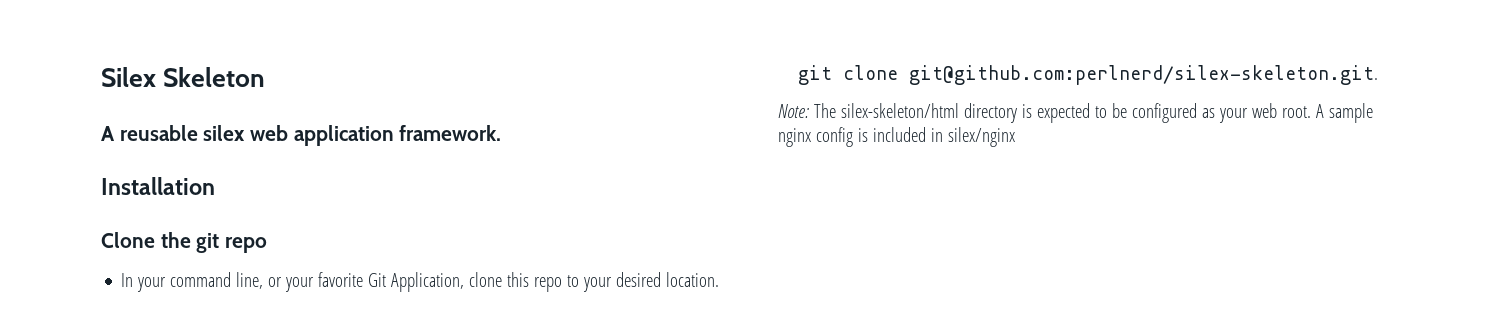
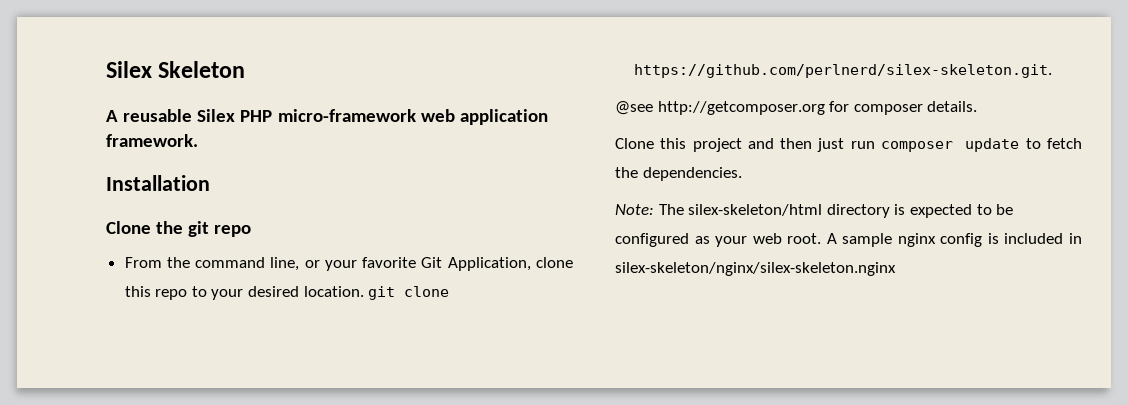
- A reusable silex web application framework.
+ A reusable Silex PHP micro-framework web application framework.
- In your command line, or your favorite Git Application, clone this repo to your desired location. git clone git@github.com:perlnerd/silex-skeleton.git.
+ From the command line, or your favorite Git Application, clone this repo to your desired location. git clone https://github.com/perlnerd/silex-skeleton.git.
+ @see http://getcomposer.org for composer details.
+ Clone this project and then just run composer update to fetch the dependencies.
- A sample nginx config is included in silex/nginx
+ A sample nginx config is included in silex-skeleton/nginx/silex-skeleton.nginx

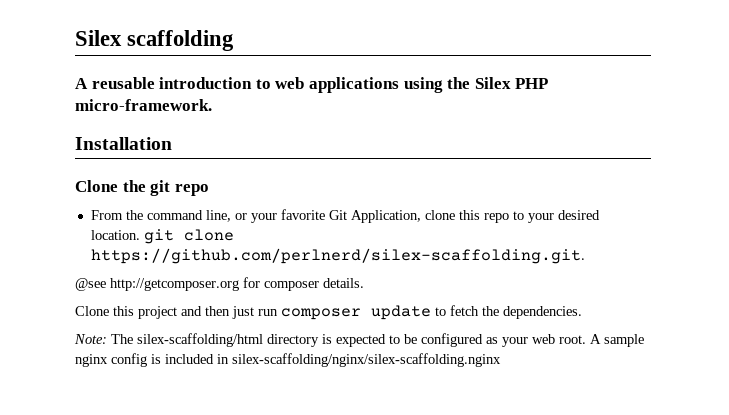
- Silex Skeleton
+ Silex scaffolding
- A reusable Silex PHP micro-framework web application framework.
+ A reusable introduction to web applications using the Silex PHP micro-framework.
- From the command line, or your favorite Git Application, clone this repo to your desired location. git clone https://github.com/perlnerd/silex-skeleton.git.
+ From the command line, or your favorite Git Application, clone this repo to your desired location. git clone https://github.com/perlnerd/silex-scaffolding.git.
- Note: The silex-skeleton/html directory is expected to be configured as your web root.
+ Note: The silex-scaffolding/html directory is expected to be configured as your web root.
- A sample nginx config is included in silex-skeleton/nginx/silex-skeleton.nginx
+ A sample nginx config is included in silex-scaffolding/nginx/silex-scaffolding.nginx

